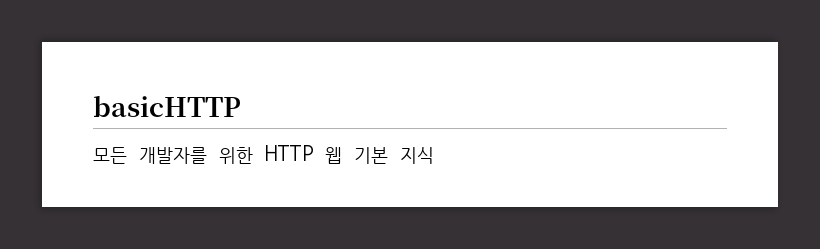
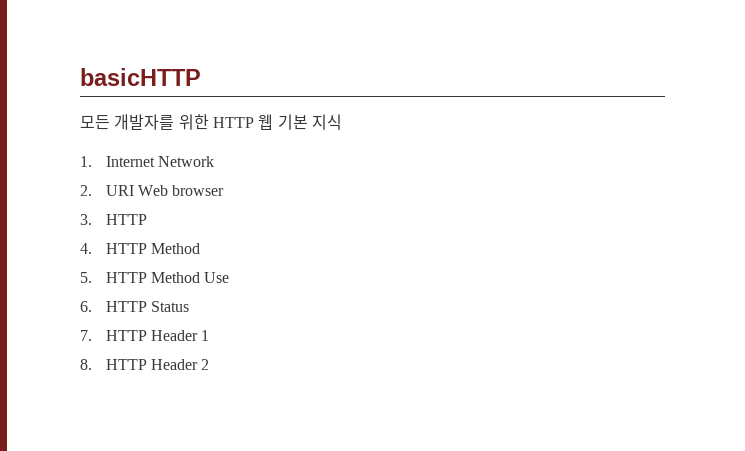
+ 1. Internet Network
+ 2. URI Web browser
+ 3. HTTP
+ 4. HTTP Method
+ 5. HTTP Method Use
+ 6. HTTP Status
+ 7. HTTP Header 1
+ 8. HTTP Header 2

